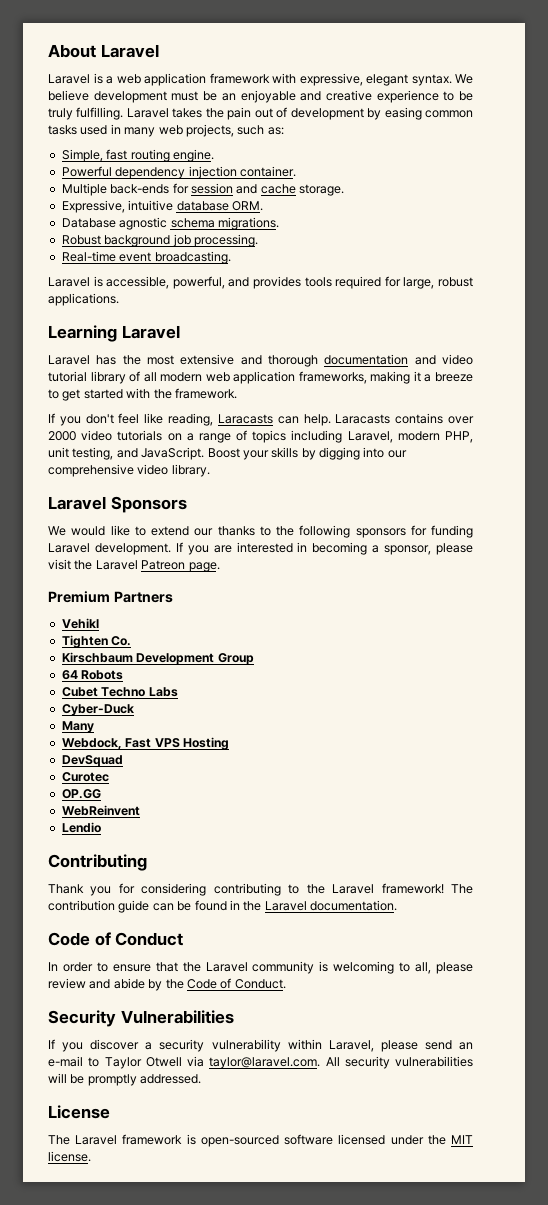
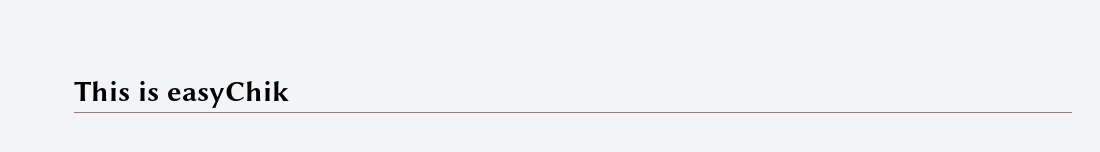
- About Laravel
- Laravel is a web application framework with expressive, elegant syntax. We believe development must be an enjoyable and creative experience to be truly fulfilling. Laravel takes the pain out of development by easing common tasks used in many web projects, such as:
- Simple, fast routing engine.
- Powerful dependency injection container.
- Multiple back-ends for session and cache storage.
- Expressive, intuitive database ORM.
- Database agnostic schema migrations.
- Robust background job processing.
- Real-time event broadcasting.
- Laravel is accessible, powerful, and provides tools required for large, robust applications.
- Learning Laravel
- Laravel has the most extensive and thorough documentation and video tutorial library of all modern web application frameworks, making it a breeze to get started with the framework.
- If you don't feel like reading, Laracasts can help. Laracasts contains over 2000 video tutorials on a range of topics including Laravel, modern PHP, unit testing, and JavaScript. Boost your skills by digging into our comprehensive video library.
- Laravel Sponsors
- We would like to extend our thanks to the following sponsors for funding Laravel development. If you are interested in becoming a sponsor, please visit the Laravel Patreon page.
- Premium Partners
- Vehikl
- Tighten Co.
- Kirschbaum Development Group
- 64 Robots
- Cubet Techno Labs
- Cyber-Duck
- Many
- Webdock, Fast VPS Hosting
- DevSquad
- Curotec
- OP.GG
- WebReinvent
- Lendio
- Contributing
- Thank you for considering contributing to the Laravel framework! The contribution guide can be found in the Laravel documentation.
- Code of Conduct
- In order to ensure that the Laravel community is welcoming to all, please review and abide by the Code of Conduct.
- Security Vulnerabilities
- If you discover a security vulnerability within Laravel, please send an e-mail to Taylor Otwell via taylor@laravel.com. All security vulnerabilities will be promptly addressed.
- License
- The Laravel framework is open-sourced software licensed under the MIT license.
+ This is easyChik

